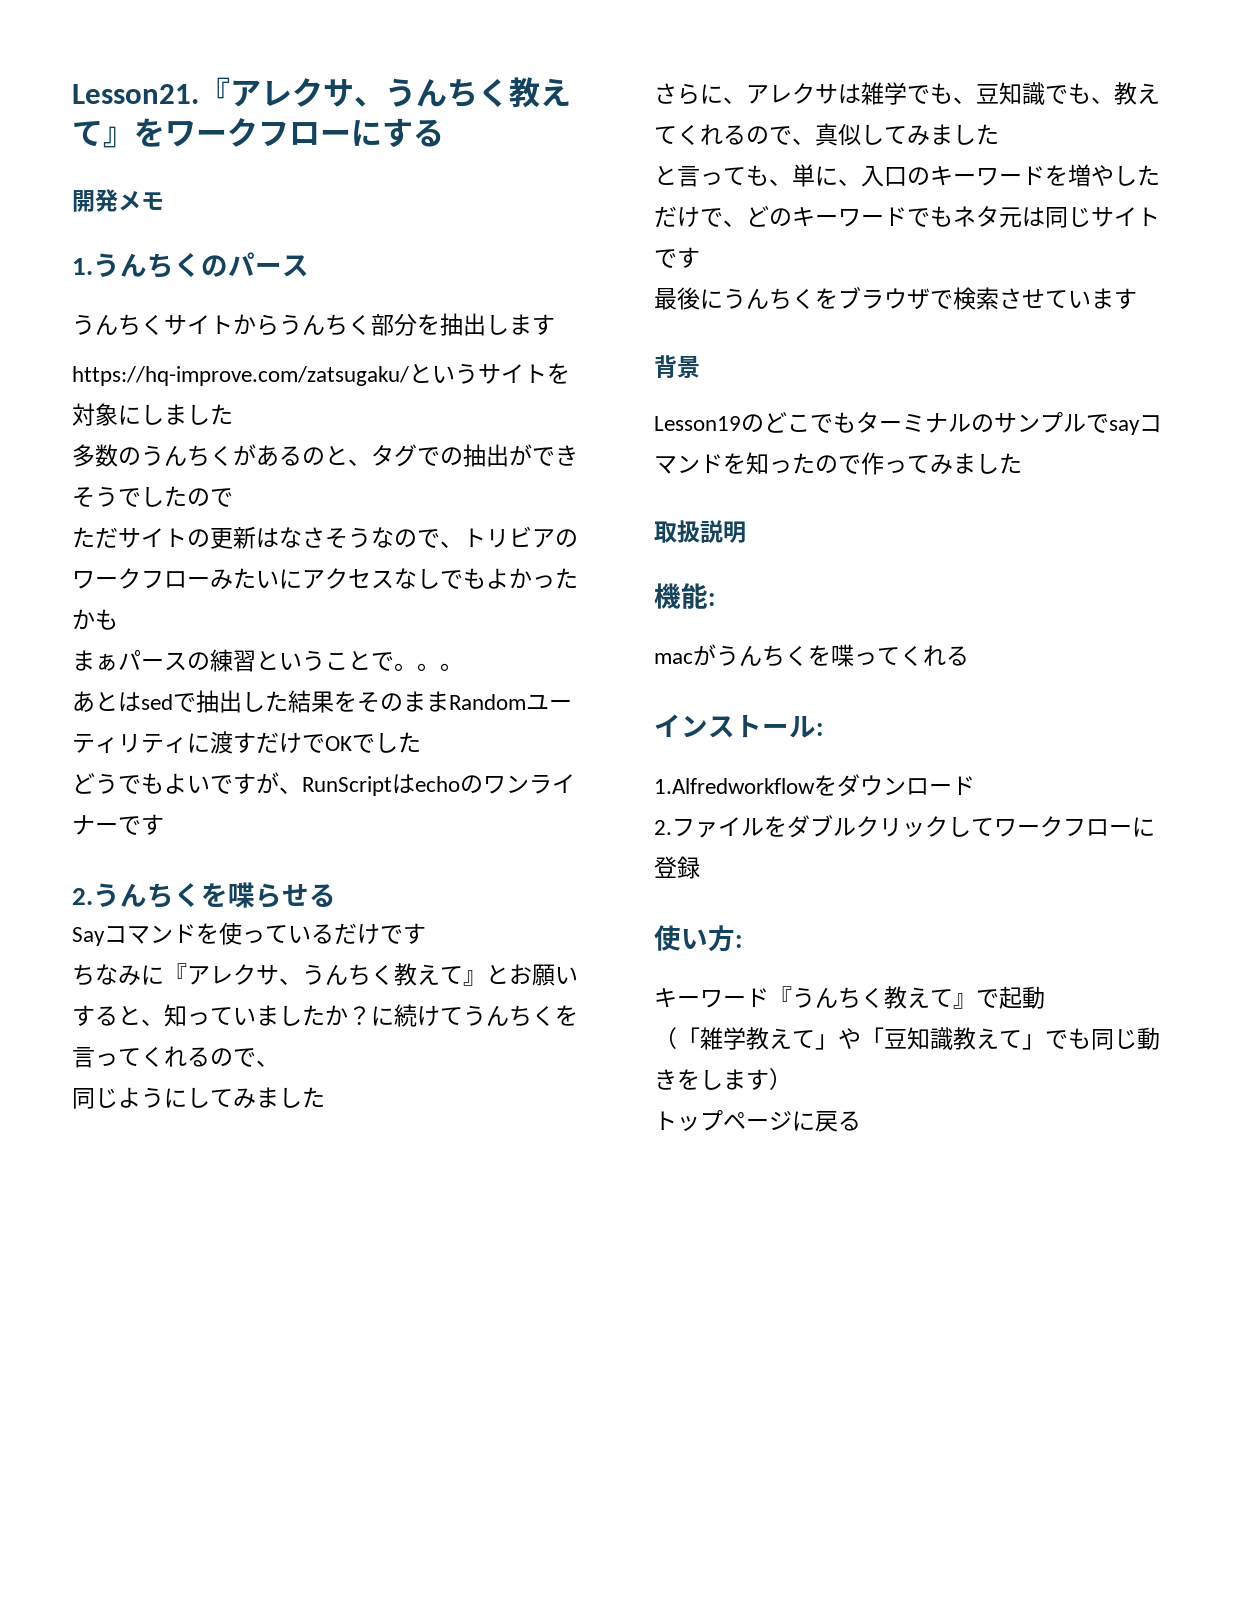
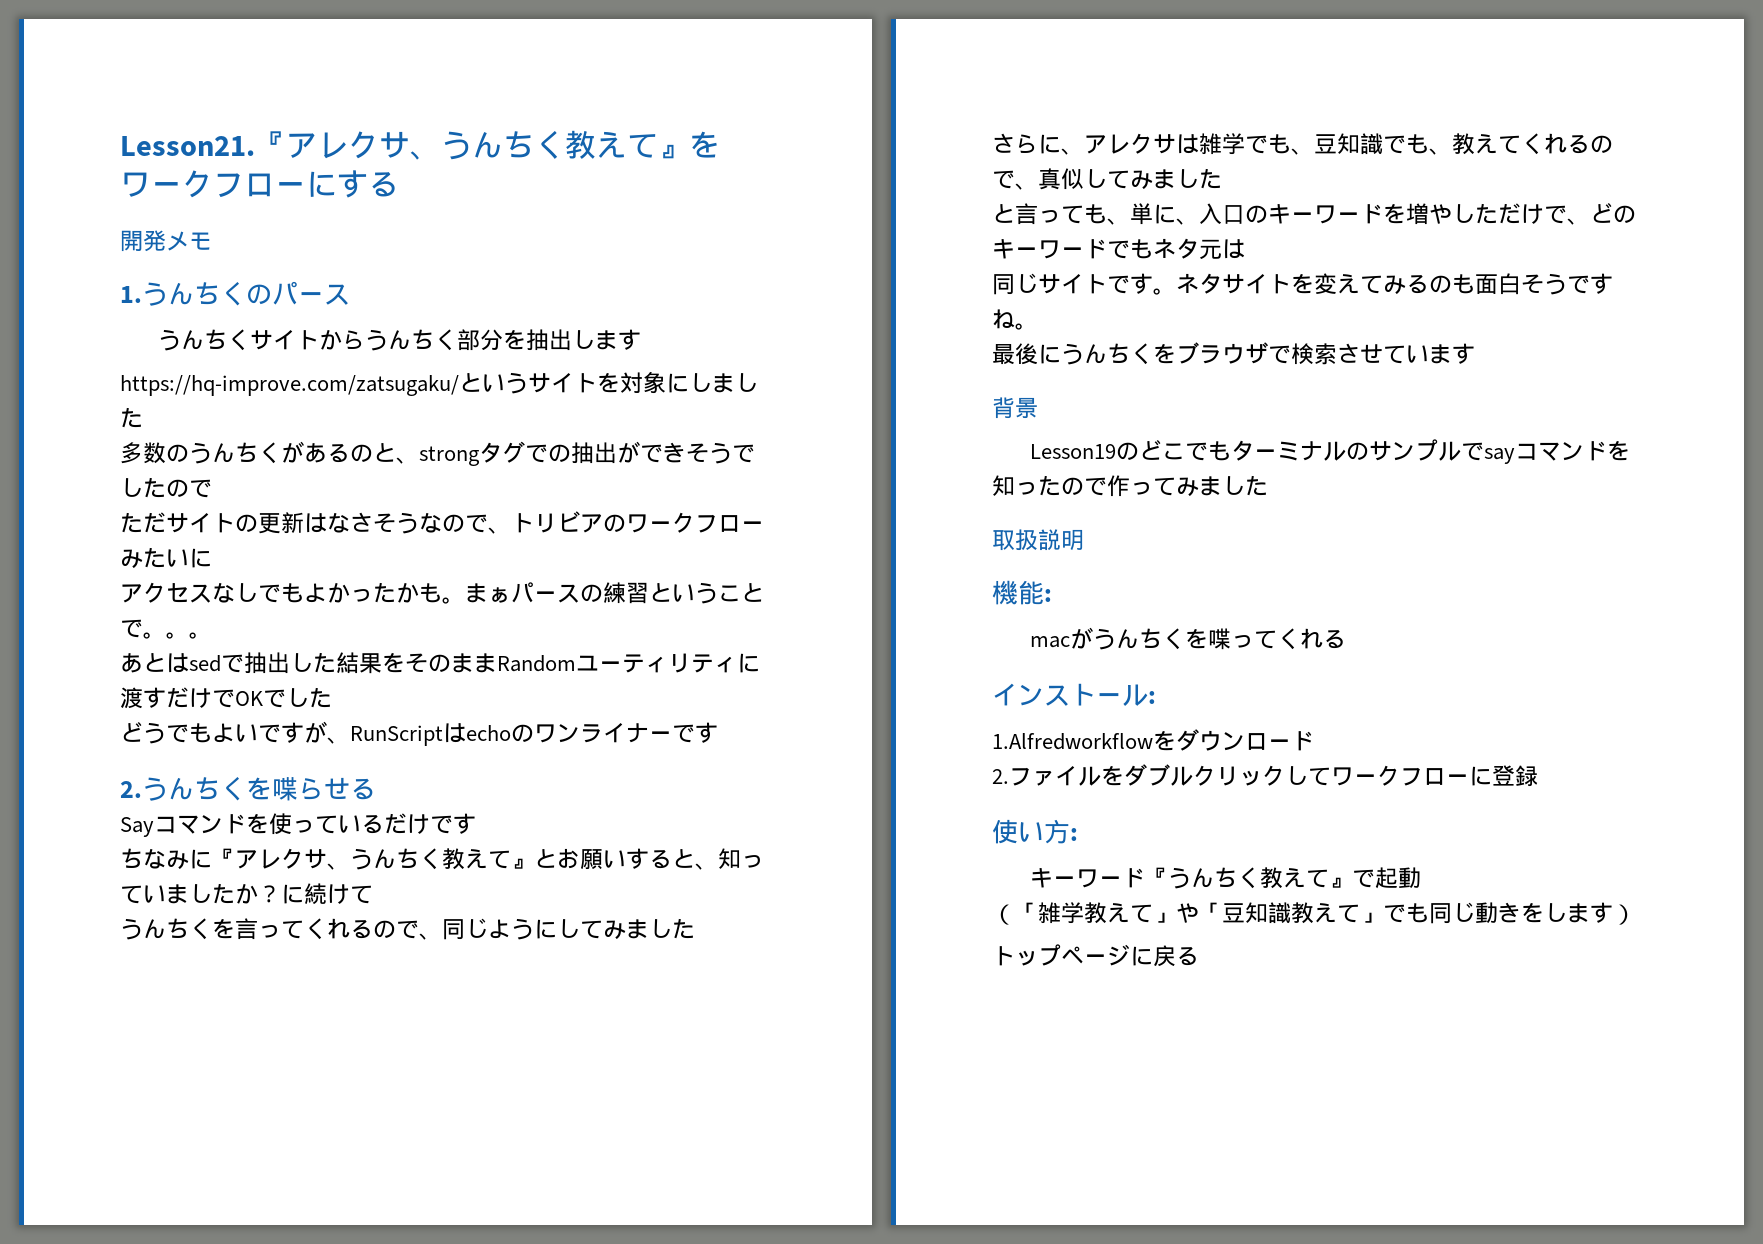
- 多数のうんちくがあるのと、タグでの抽出ができそうでしたので
+ 多数のうんちくがあるのと、strongタグでの抽出ができそうでしたので
- ただサイトの更新はなさそうなので、トリビアのワークフローみたいにアクセスなしでもよかったかも
- まぁパースの練習ということで。
+ ただサイトの更新はなさそうなので、トリビアのワークフローみたいに
+ アクセスなしでもよかったかも。まぁパースの練習ということで。
- に続けてうんちくを言ってくれるので、
- 同じようにしてみました
+ に続けて
+ うんちくを言ってくれるので、同じようにしてみました
- と言っても、単に、入口のキーワードを増やしただけで、どのキーワードでもネタ元は同じサイトです
+ と言っても、単に、入口のキーワードを増やしただけで、どのキーワードでもネタ元は
+ 同じサイトです。ネタサイトを変えてみるのも面白そうですね。

